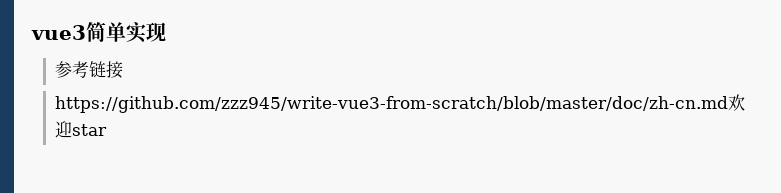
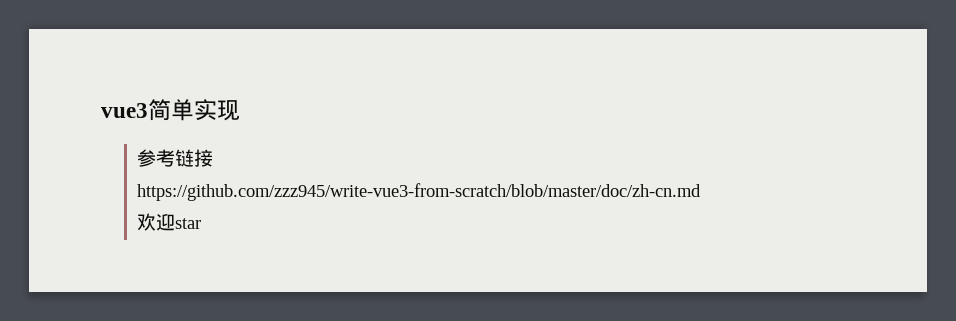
- https://github.com/zzz945/write-vue3-from-scratch/blob/master/doc/zh-cn.md欢迎star
+ https://github.com/zzz945/write-vue3-from-scratch/blob/master/doc/zh-cn.md
+ 欢迎star

